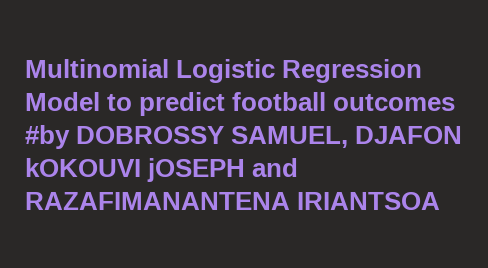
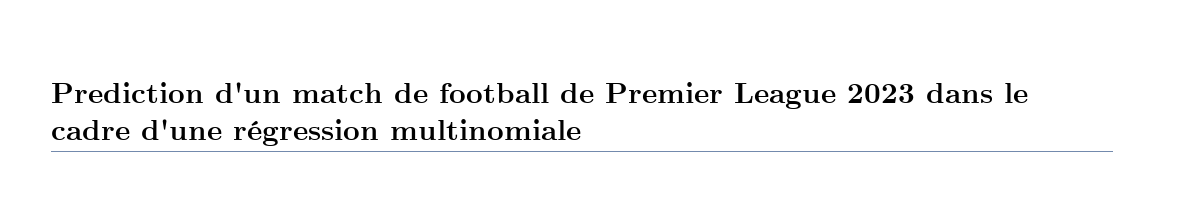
- Multinomial Logistic Regression Model to predict football outcomes #by DOBROSSY SAMUEL, DJAFON kOKOUVI jOSEPH and RAZAFIMANANTENA IRIANTSOA
+ Prediction d'un match de football de Premier League 2023 dans le cadre d'une régression multinomiale

